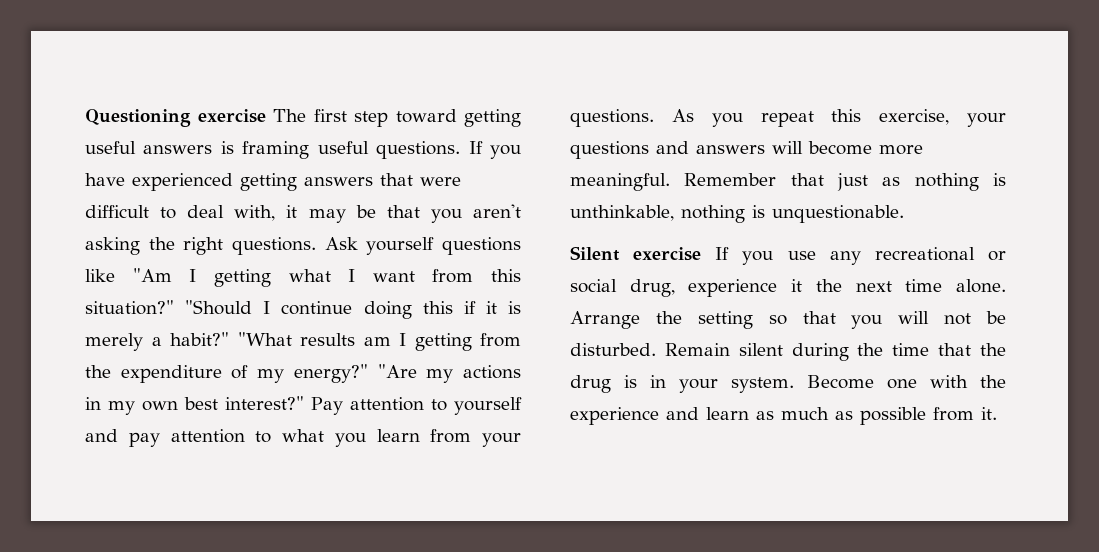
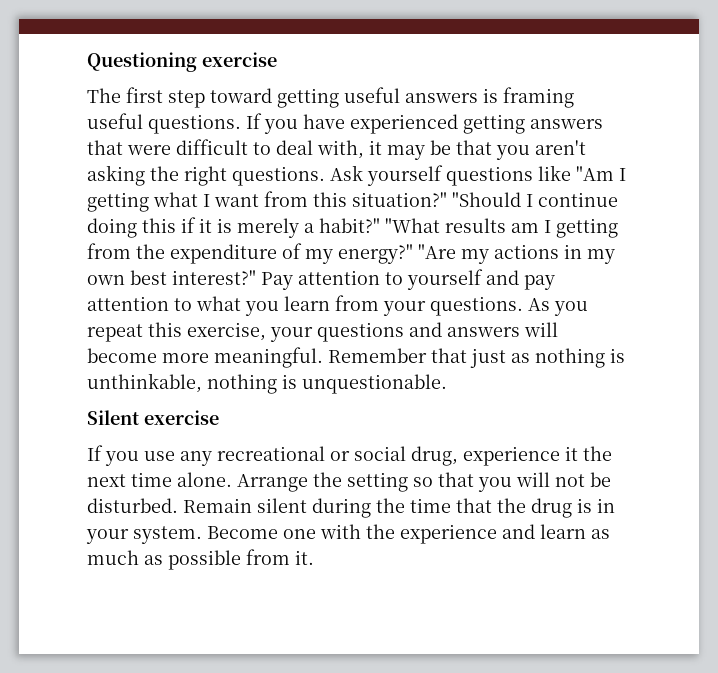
- Questioning exercise The first step toward getting useful answers is framing useful questions.
+ Questioning exercise
+ The first step toward getting useful answers is framing useful questions.
- Silent exercise If you use any recreational or social drug, experience it the next time alone.
+ Silent exercise
+ If you use any recreational or social drug, experience it the next time alone.

